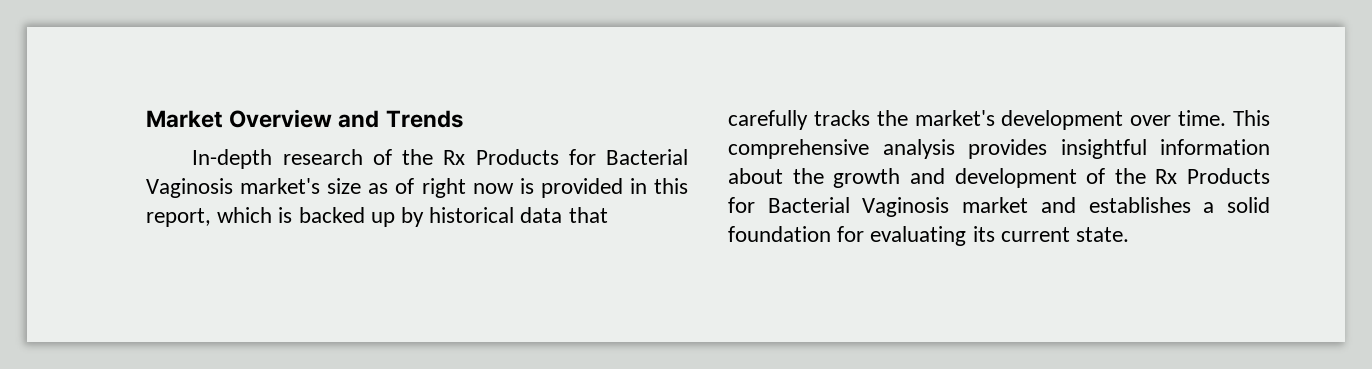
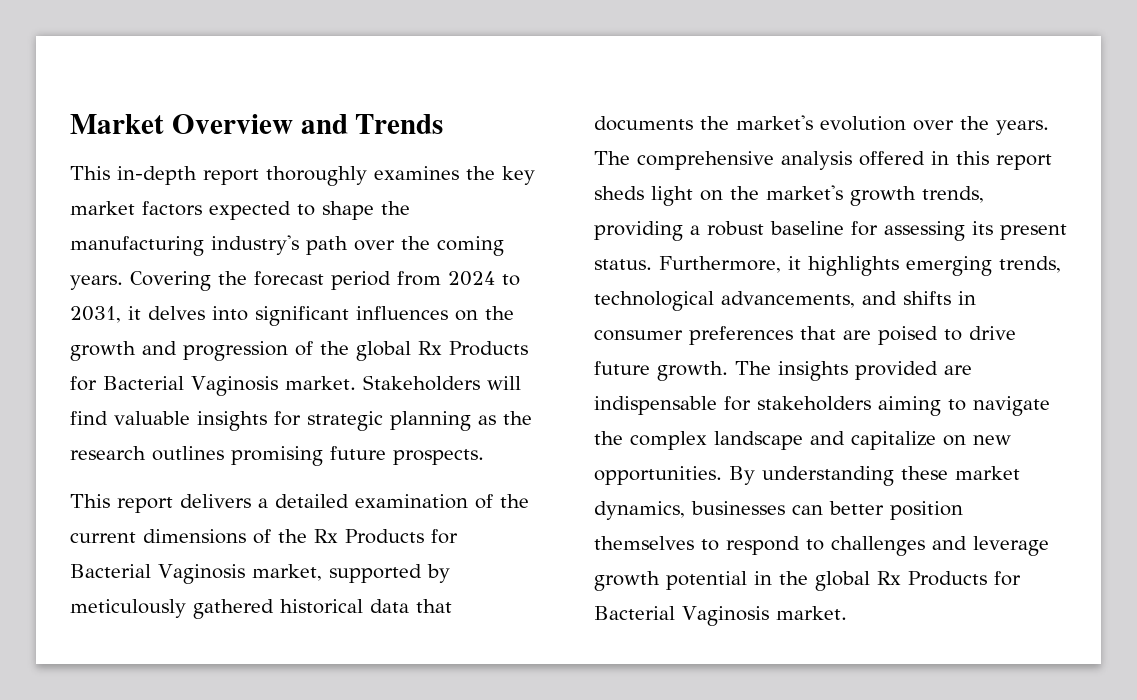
- In-depth research of the Rx Products for Bacterial Vaginosis market's size as of right now is provided in this report, which is backed up by historical data that carefully tracks the market's development over time. This comprehensive analysis provides insightful information about the growth and development of the Rx Products for Bacterial Vaginosis market and establishes a solid foundation for evaluating its current state.
+ This in-depth report thoroughly examines the key market factors expected to shape the manufacturing industry's path over the coming years. Covering the forecast period from 2024 to 2031, it delves into significant influences on the growth and progression of the global Rx Products for Bacterial Vaginosis market. Stakeholders will find valuable insights for strategic planning as the research outlines promising future prospects.
+ This report delivers a detailed examination of the current dimensions of the Rx Products for Bacterial Vaginosis market, supported by meticulously gathered historical data that documents the market's evolution over the years. The comprehensive analysis offered in this report sheds light on the market's growth trends, providing a robust baseline for assessing its present status. Furthermore, it highlights emerging trends, technological advancements, and shifts in consumer preferences that are poised to drive future growth. The insights provided are indispensable for stakeholders aiming to navigate the complex landscape and capitalize on new opportunities. By understanding these market dynamics, businesses can better position themselves to respond to challenges and leverage growth potential in the global Rx Products for Bacterial Vaginosis market.

